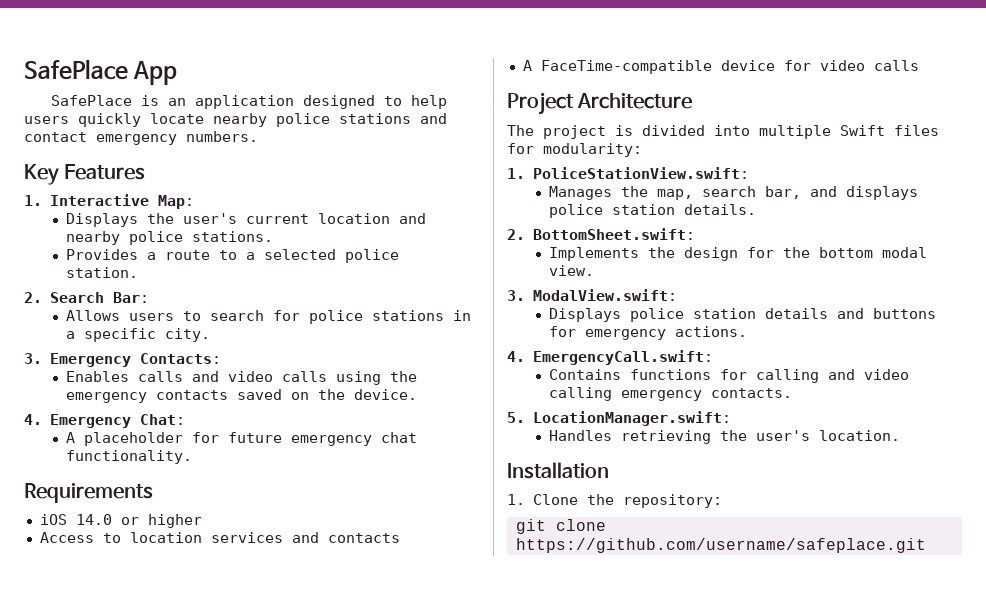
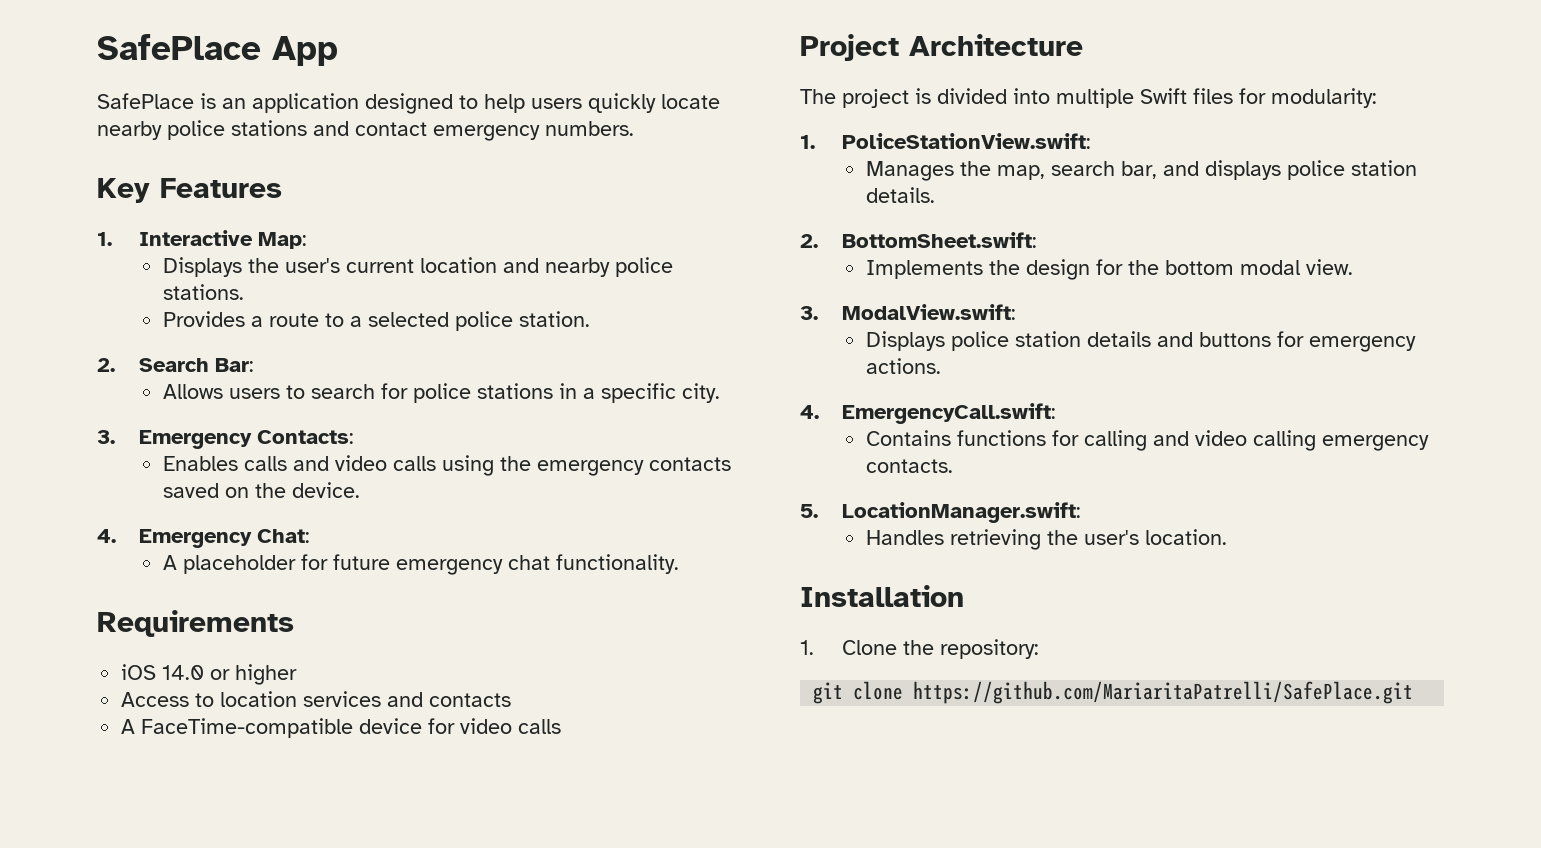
- git clone https://github.com/username/safeplace.git
+ git clone https://github.com/MariaritaPatrelli/SafePlace.git

